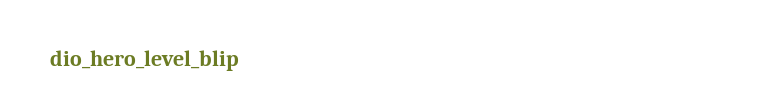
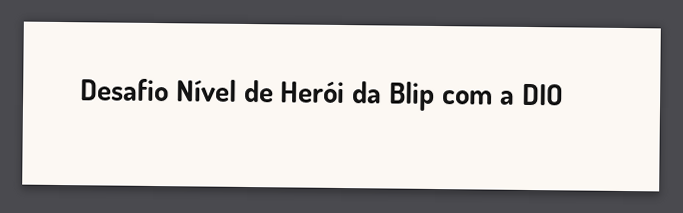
- dio_hero_level_blip
+ Desafio Nível de Herói da Blip com a DIO

